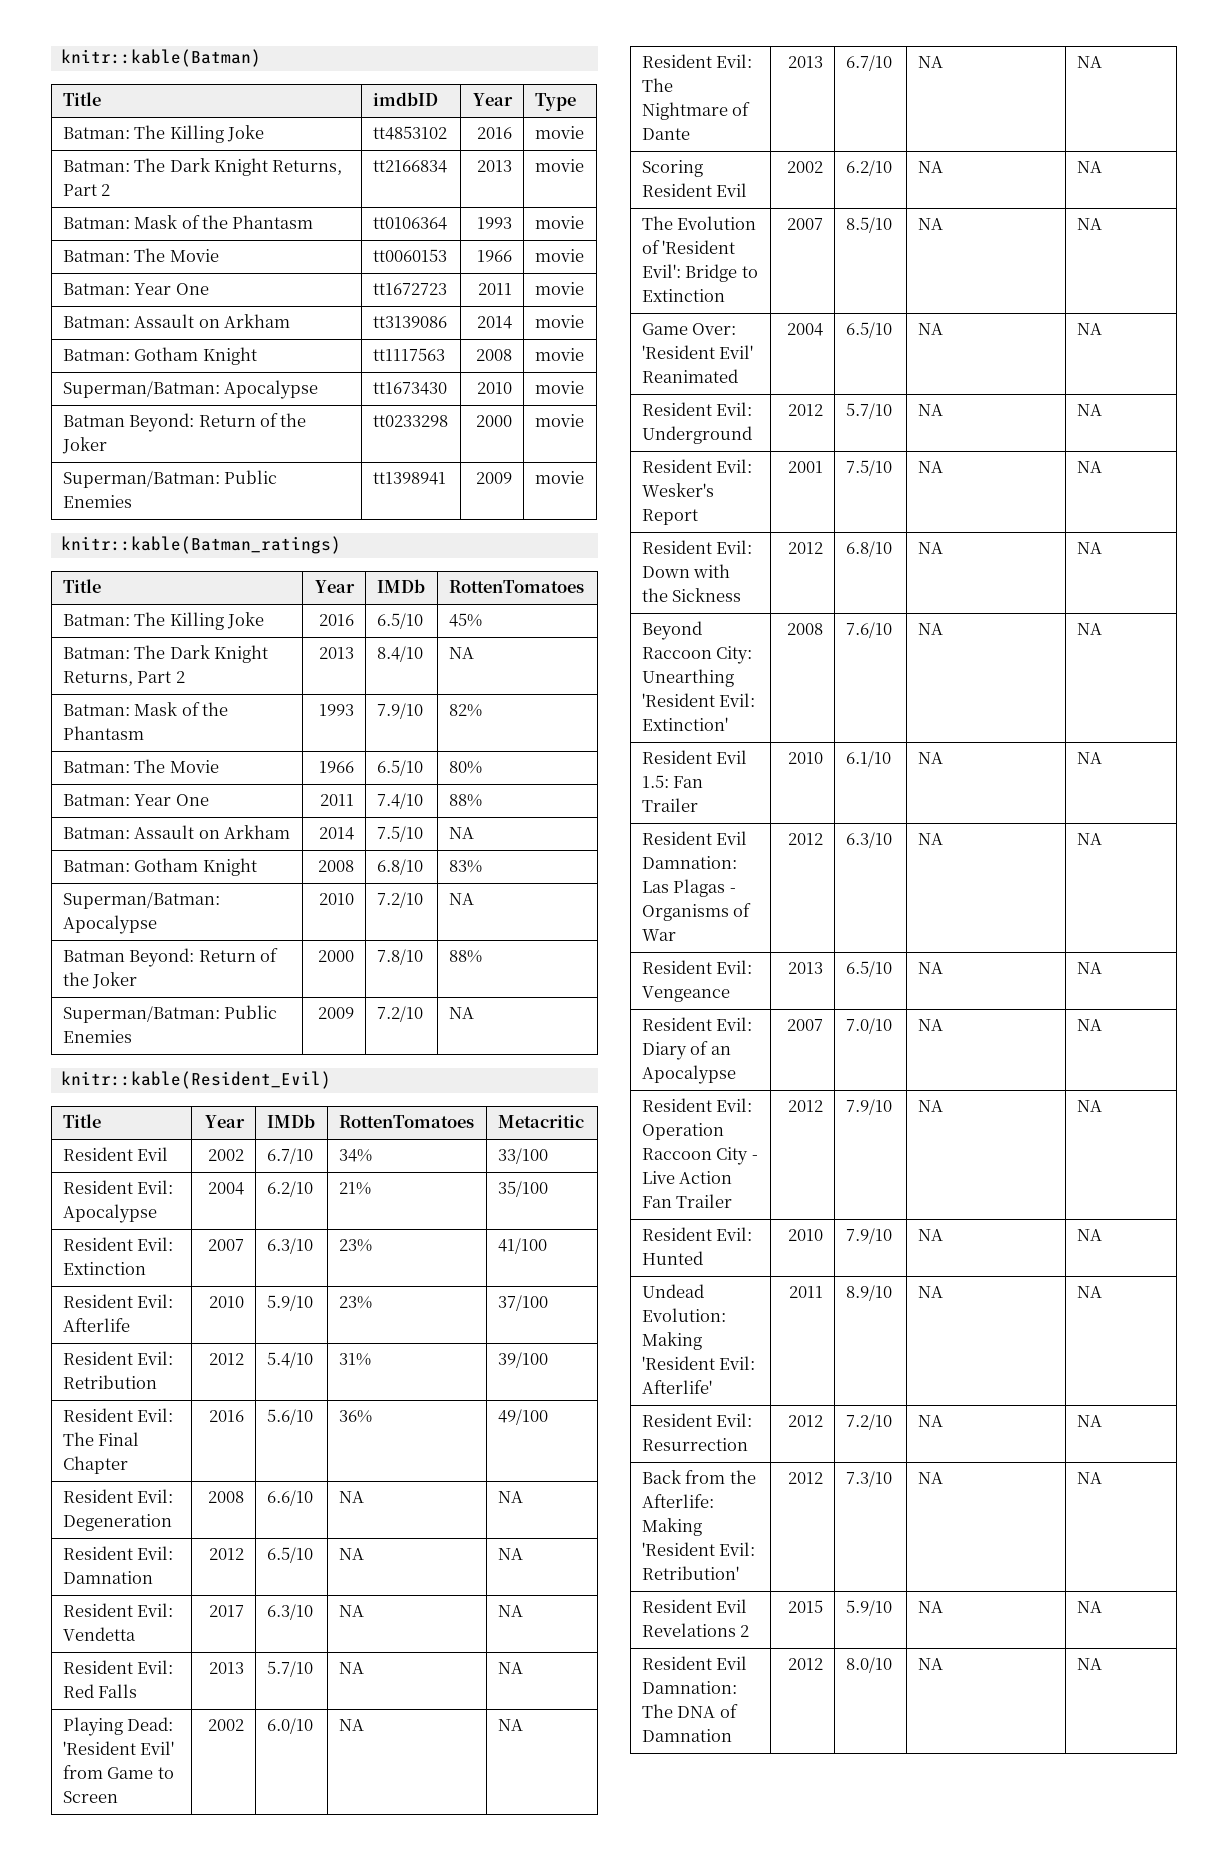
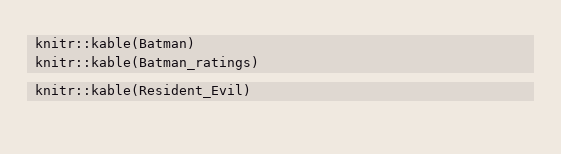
- Title | imdbID | Year | Type
- Batman: The Killing Joke | tt4853102 | 2016 | movie
- Batman: The Dark Knight Returns, Part 2 | tt2166834 | 2013 | movie
- Batman: Mask of the Phantasm | tt0106364 | 1993 | movie
- Batman: The Movie | tt0060153 | 1966 | movie
- Batman: Year One | tt1672723 | 2011 | movie
- Batman: Assault on Arkham | tt3139086 | 2014 | movie
- Batman: Gotham Knight | tt1117563 | 2008 | movie
- Superman/Batman: Apocalypse | tt1673430 | 2010 | movie
- Batman Beyond: Return of the Joker | tt0233298 | 2000 | movie
- Superman/Batman: Public Enemies | tt1398941 | 2009 | movie
  knitr::kable(Batman_ratings)
- Title | Year | IMDb | RottenTomatoes
- Batman: The Killing Joke | 2016 | 6.5/10 | 45%
- Batman: The Dark Knight Returns, Part 2 | 2013 | 8.4/10 | NA
- Batman: Mask of the Phantasm | 1993 | 7.9/10 | 82%
- Batman: The Movie | 1966 | 6.5/10 | 80%
- Batman: Year One | 2011 | 7.4/10 | 88%
- Batman: Assault on Arkham | 2014 | 7.5/10 | NA
- Batman: Gotham Knight | 2008 | 6.8/10 | 83%
- Superman/Batman: Apocalypse | 2010 | 7.2/10 | NA
- Batman Beyond: Return of the Joker | 2000 | 7.8/10 | 88%
- Superman/Batman: Public Enemies | 2009 | 7.2/10 | NA
  knitr::kable(Resident_Evil)
- Title | Year | IMDb | RottenTomatoes | Metacritic
- Resident Evil | 2002 | 6.7/10 | 34% | 33/100
- Resident Evil: Apocalypse | 2004 | 6.2/10 | 21% | 35/100
- Resident Evil: Extinction | 2007 | 6.3/10 | 23% | 41/100
- Resident Evil: Afterlife | 2010 | 5.9/10 | 23% | 37/100
- Resident Evil: Retribution | 2012 | 5.4/10 | 31% | 39/100
- Resident Evil: The Final Chapter | 2016 | 5.6/10 | 36% | 49/100
- Resident Evil: Degeneration | 2008 | 6.6/10 | NA | NA
- Resident Evil: Damnation | 2012 | 6.5/10 | NA | NA
- Resident Evil: Vendetta | 2017 | 6.3/10 | NA | NA
- Resident Evil: Red Falls | 2013 | 5.7/10 | NA | NA
- Playing Dead: 'Resident Evil' from Game to Screen | 2002 | 6.0/10 | NA | NA
- Resident Evil: The Nightmare of Dante | 2013 | 6.7/10 | NA | NA
- Scoring Resident Evil | 2002 | 6.2/10 | NA | NA
- The Evolution of 'Resident Evil': Bridge to Extinction | 2007 | 8.5/10 | NA | NA
- Game Over: 'Resident Evil' Reanimated | 2004 | 6.5/10 | NA | NA
- Resident Evil: Underground | 2012 | 5.7/10 | NA | NA
- Resident Evil: Wesker's Report | 2001 | 7.5/10 | NA | NA
- Resident Evil: Down with the Sickness | 2012 | 6.8/10 | NA | NA
- Beyond Raccoon City: Unearthing 'Resident Evil: Extinction' | 2008 | 7.6/10 | NA | NA
- Resident Evil 1.5: Fan Trailer | 2010 | 6.1/10 | NA | NA
- Resident Evil Damnation: Las Plagas - Organisms of War | 2012 | 6.3/10 | NA | NA
- Resident Evil: Vengeance | 2013 | 6.5/10 | NA | NA
- Resident Evil: Diary of an Apocalypse | 2007 | 7.0/10 | NA | NA
- Resident Evil: Operation Raccoon City - Live Action Fan Trailer | 2012 | 7.9/10 | NA | NA
- Resident Evil: Hunted | 2010 | 7.9/10 | NA | NA
- Undead Evolution: Making 'Resident Evil: Afterlife' | 2011 | 8.9/10 | NA | NA
- Resident Evil: Resurrection | 2012 | 7.2/10 | NA | NA
- Back from the Afterlife: Making 'Resident Evil: Retribution' | 2012 | 7.3/10 | NA | NA
- Resident Evil Revelations 2 | 2015 | 5.9/10 | NA | NA
- Resident Evil Damnation: The DNA of Damnation | 2012 | 8.0/10 | NA | NA

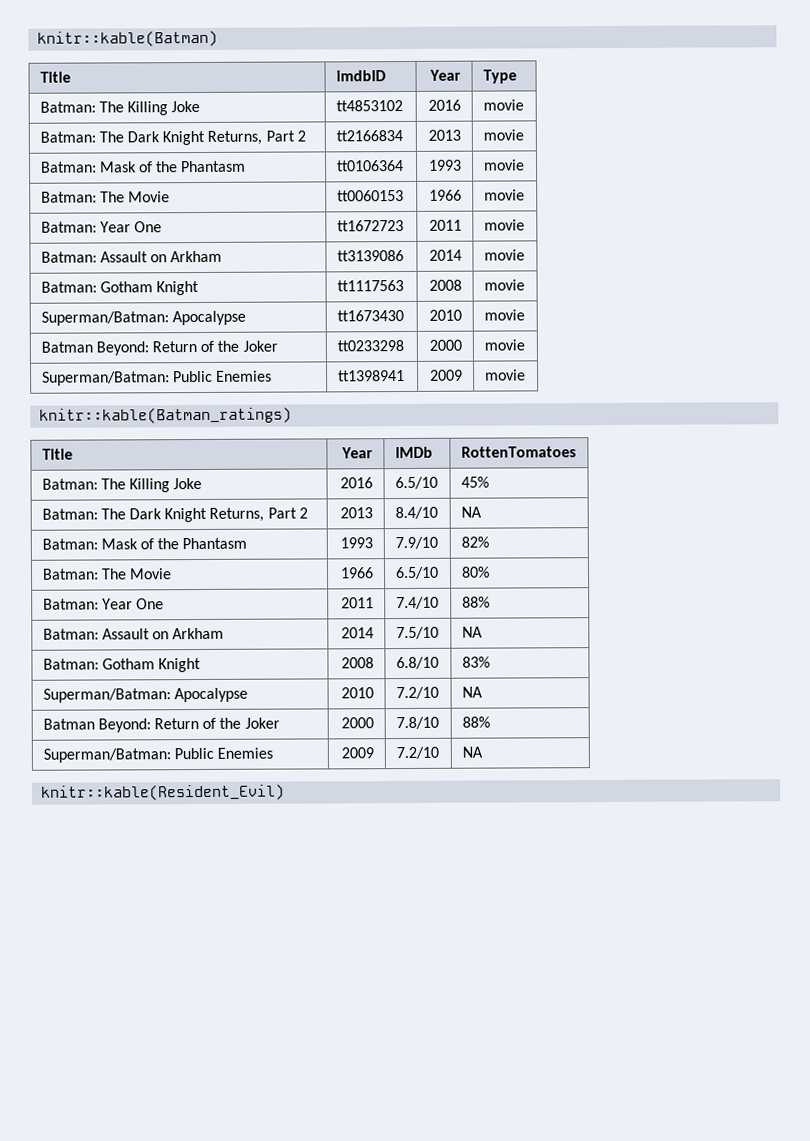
+ Title | imdbID | Year | Type
+ Batman: The Killing Joke | tt4853102 | 2016 | movie
+ Batman: The Dark Knight Returns, Part 2 | tt2166834 | 2013 | movie
+ Batman: Mask of the Phantasm | tt0106364 | 1993 | movie
+ Batman: The Movie | tt0060153 | 1966 | movie
+ Batman: Year One | tt1672723 | 2011 | movie
+ Batman: Assault on Arkham | tt3139086 | 2014 | movie
+ Batman: Gotham Knight | tt1117563 | 2008 | movie
+ Superman/Batman: Apocalypse | tt1673430 | 2010 | movie
+ Batman Beyond: Return of the Joker | tt0233298 | 2000 | movie
+ Superman/Batman: Public Enemies | tt1398941 | 2009 | movie
  knitr::kable(Batman_ratings)
+ Title | Year | IMDb | RottenTomatoes
+ Batman: The Killing Joke | 2016 | 6.5/10 | 45%
+ Batman: The Dark Knight Returns, Part 2 | 2013 | 8.4/10 | NA
+ Batman: Mask of the Phantasm | 1993 | 7.9/10 | 82%
+ Batman: The Movie | 1966 | 6.5/10 | 80%
+ Batman: Year One | 2011 | 7.4/10 | 88%
+ Batman: Assault on Arkham | 2014 | 7.5/10 | NA
+ Batman: Gotham Knight | 2008 | 6.8/10 | 83%
+ Superman/Batman: Apocalypse | 2010 | 7.2/10 | NA
+ Batman Beyond: Return of the Joker | 2000 | 7.8/10 | 88%
+ Superman/Batman: Public Enemies | 2009 | 7.2/10 | NA

